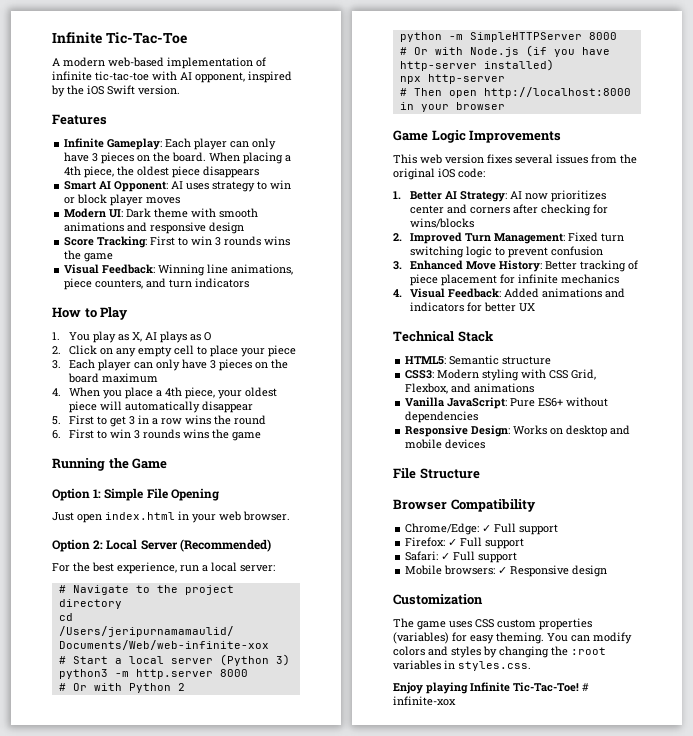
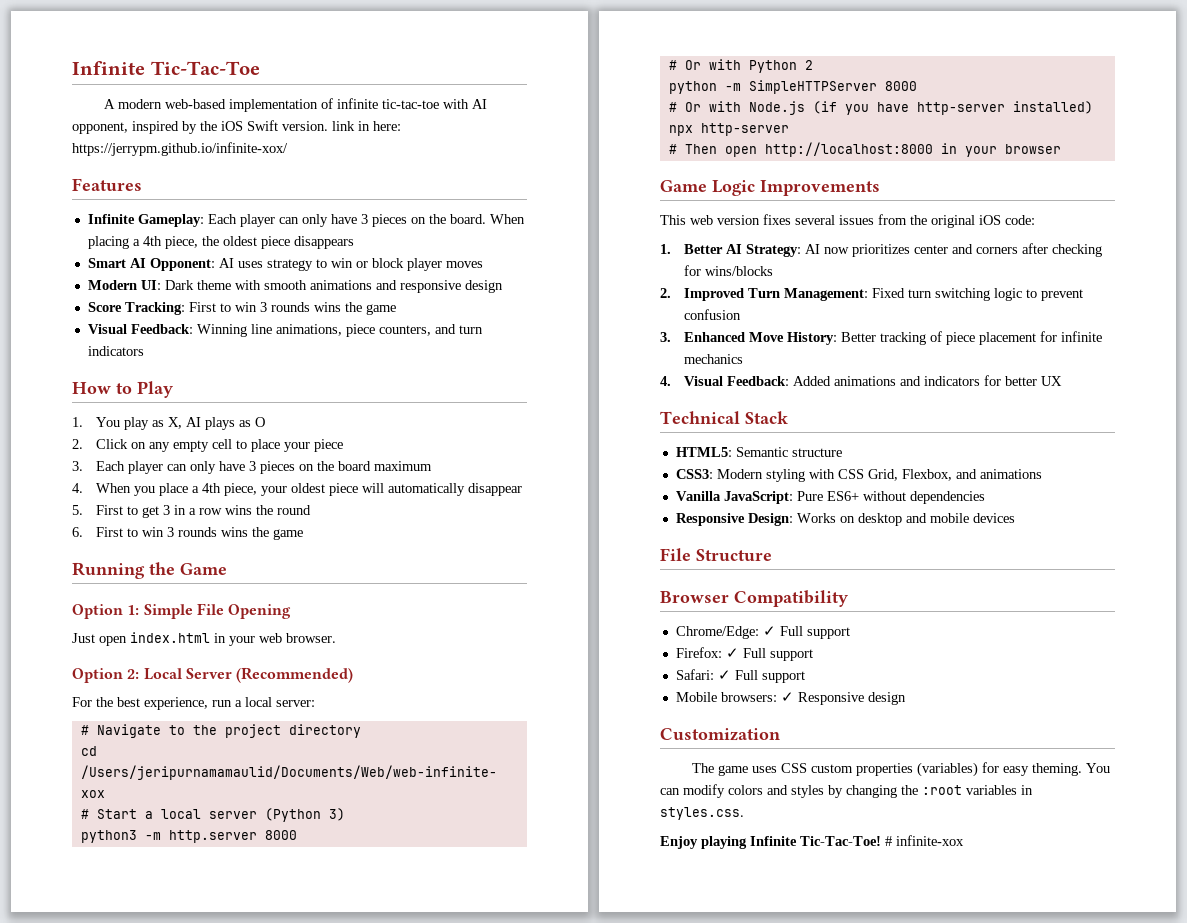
- A modern web-based implementation of infinite tic-tac-toe with AI opponent, inspired by the iOS Swift version.
+ A modern web-based implementation of infinite tic-tac-toe with AI opponent, inspired by the iOS Swift version. link in here: https://jerrypm.github.io/infinite-xox/

